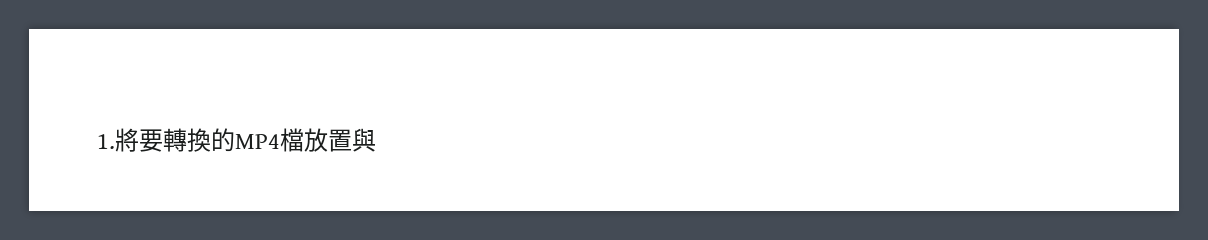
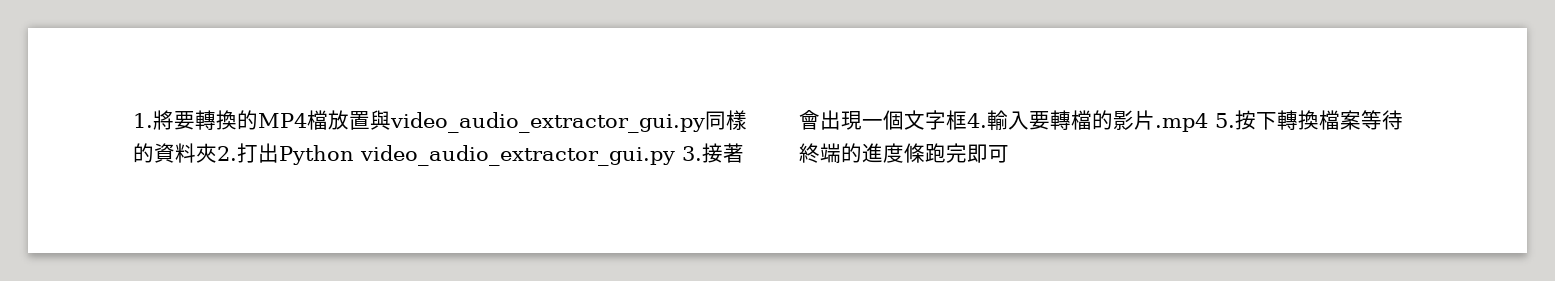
- 1.將要轉換的MP4檔放置與
+ 1.將要轉換的MP4檔放置與video_audio_extractor_gui.py同樣的資料夾2.打出Python video_audio_extractor_gui.py 3.接著會出現一個文字框4.輸入要轉檔的影片.mp4 5.按下轉換檔案等待終端的進度條跑完即可

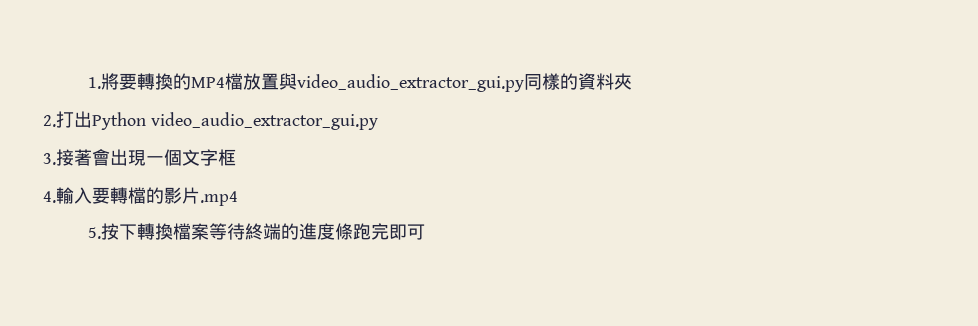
- 1.將要轉換的MP4檔放置與video_audio_extractor_gui.py同樣的資料夾2.打出Python video_audio_extractor_gui.py 3.接著會出現一個文字框4.輸入要轉檔的影片.mp4 5.按下轉換檔案等待終端的進度條跑完即可
+ 1.將要轉換的MP4檔放置與video_audio_extractor_gui.py同樣的資料夾
+ 2.打出Python video_audio_extractor_gui.py
+ 3.接著會出現一個文字框
+ 4.輸入要轉檔的影片.mp4
+ 5.按下轉換檔案等待終端的進度條跑完即可

